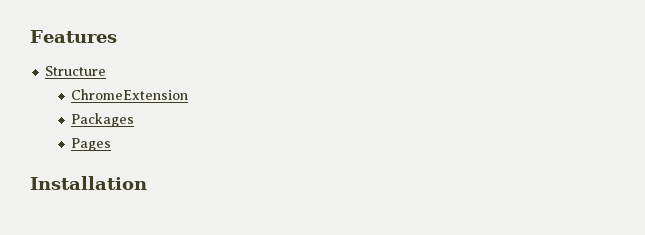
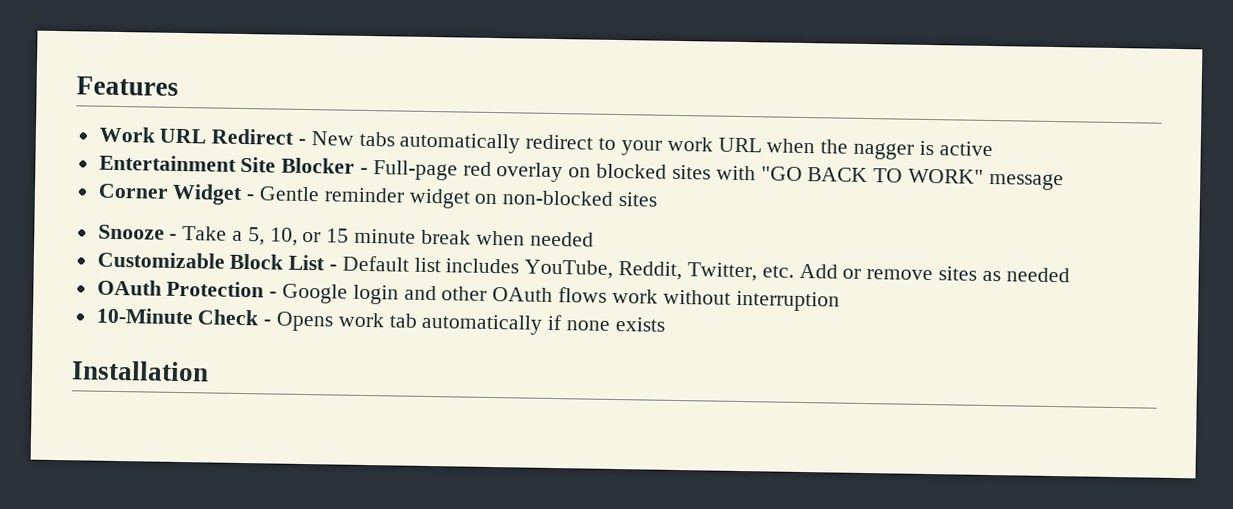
- Structure
- ChromeExtension
- Packages
- Pages
+ Work URL Redirect - New tabs automatically redirect to your work URL when the nagger is active
+ Entertainment Site Blocker - Full-page red overlay on blocked sites with "GO BACK TO WORK" message
+ Corner Widget - Gentle reminder widget on non-blocked sites
+ Snooze - Take a 5, 10, or 15 minute break when needed
+ Customizable Block List - Default list includes YouTube, Reddit, Twitter, etc. Add or remove sites as needed
+ OAuth Protection - Google login and other OAuth flows work without interruption
+ 10-Minute Check - Opens work tab automatically if none exists

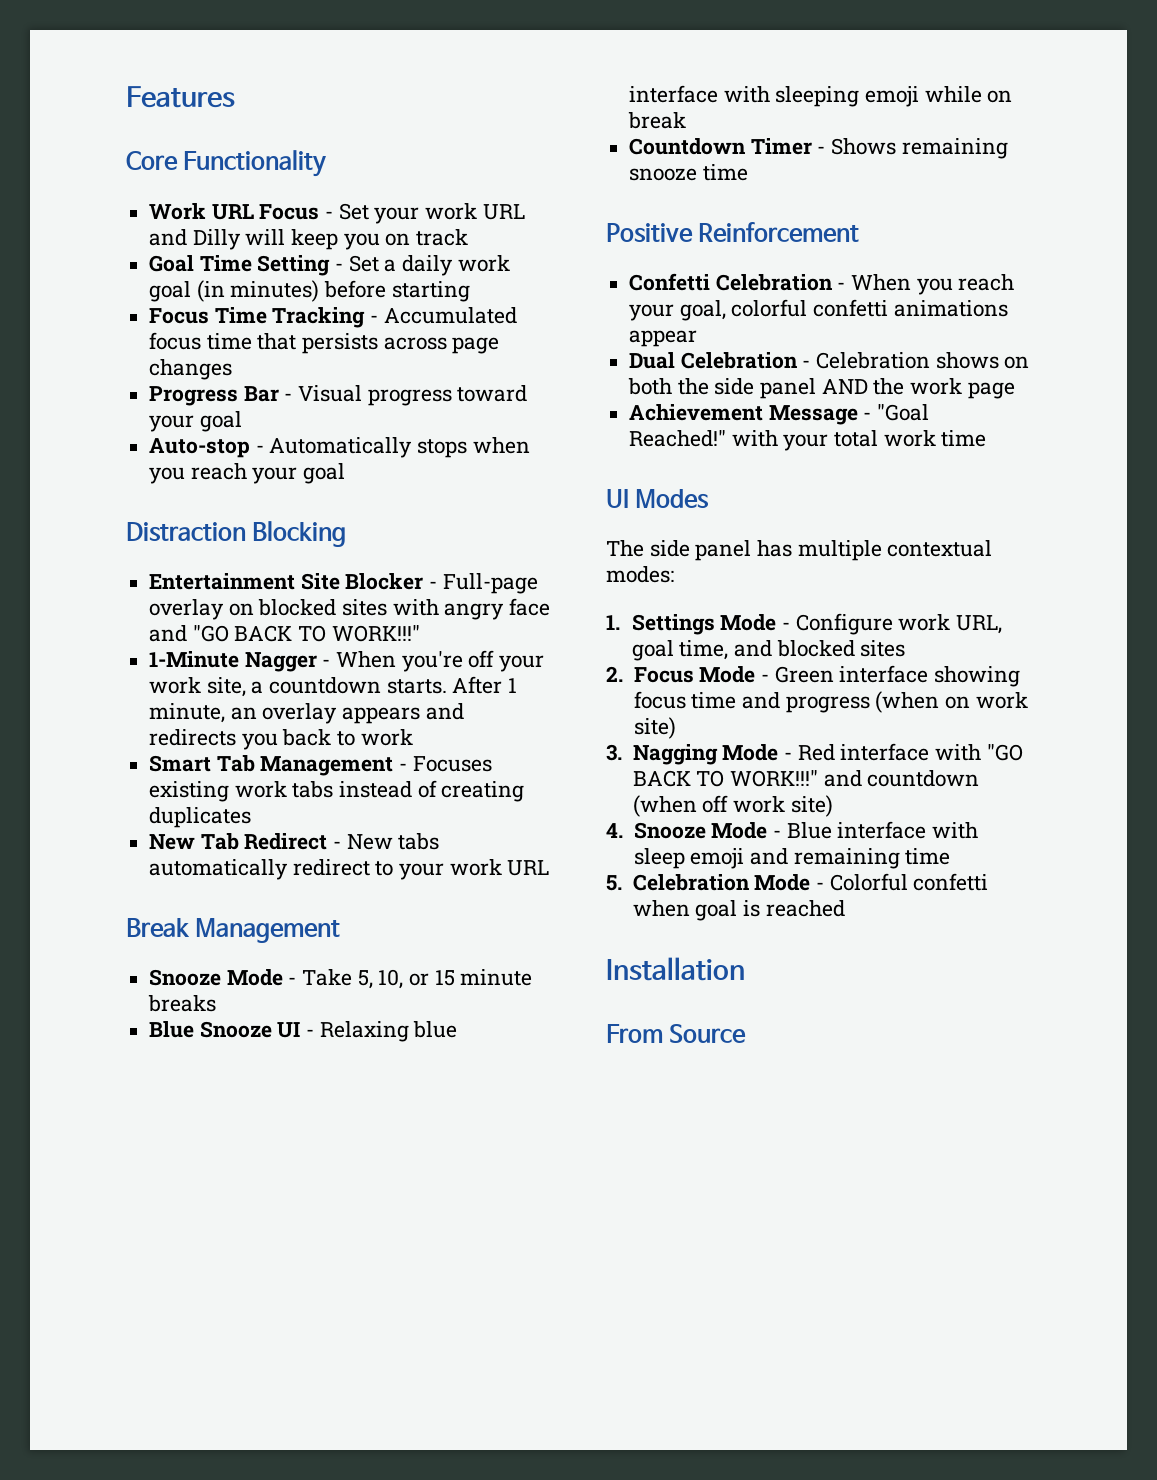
+ Core Functionality
- Work URL Redirect - New tabs automatically redirect to your work URL when the nagger is active
- Entertainment Site Blocker - Full-page red overlay on blocked sites with "GO BACK TO WORK" message
- Corner Widget - Gentle reminder widget on non-blocked sites
- Snooze - Take a 5, 10, or 15 minute break when needed
- Customizable Block List - Default list includes YouTube, Reddit, Twitter, etc. Add or remove sites as needed
- OAuth Protection - Google login and other OAuth flows work without interruption
- 10-Minute Check - Opens work tab automatically if none exists
+ Work URL Focus - Set your work URL and Dilly will keep you on track
+ Goal Time Setting - Set a daily work goal (in minutes) before starting
+ Focus Time Tracking - Accumulated focus time that persists across page changes
+ Progress Bar - Visual progress toward your goal
+ Auto-stop - Automatically stops when you reach your goal
+ Distraction Blocking
+ Entertainment Site Blocker - Full-page overlay on blocked sites with angry face and "GO BACK TO WORK!!!"
+ 1-Minute Nagger - When you're off your work site, a countdown starts. After 1 minute, an overlay appears and redirects you back to work
+ Smart Tab Management - Focuses existing work tabs instead of creating duplicates
+ New Tab Redirect - New tabs automatically redirect to your work URL
+ Break Management
+ Snooze Mode - Take 5, 10, or 15 minute breaks
+ Blue Snooze UI - Relaxing blue interface with sleeping emoji while on break
+ Countdown Timer - Shows remaining snooze time
+ Positive Reinforcement
+ Confetti Celebration - When you reach your goal, colorful confetti animations appear
+ Dual Celebration - Celebration shows on both the side panel AND the work page
+ Achievement Message - "Goal Reached!" with your total work time
+ UI Modes
+ The side panel has multiple contextual modes:
+ 1. Settings Mode - Configure work URL, goal time, and blocked sites
+ 2. Focus Mode - Green interface showing focus time and progress (when on work site)
+ 3. Nagging Mode - Red interface with "GO BACK TO WORK!!!" and countdown (when off work site)
+ 4. Snooze Mode - Blue interface with sleep emoji and remaining time
+ 5. Celebration Mode - Colorful confetti when goal is reached
+ From Source

